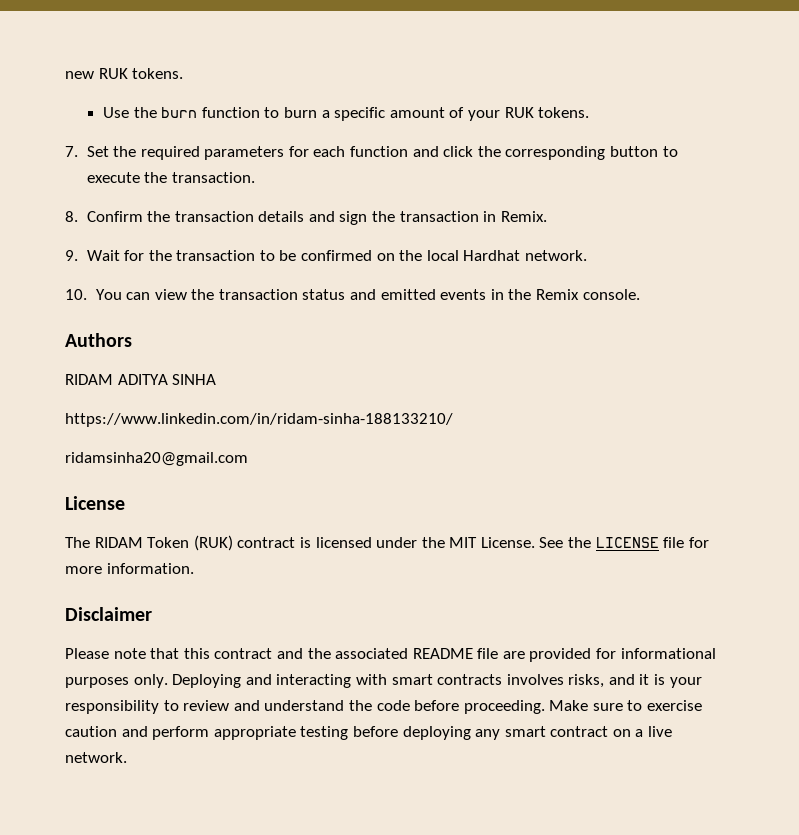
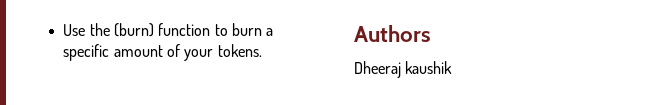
- new RUK tokens.
- Use the burn function to burn a specific amount of your RUK tokens.
- 7. Set the required parameters for each function and click the corresponding button to execute the transaction.
- 8. Confirm the transaction details and sign the transaction in Remix.
- 9. Wait for the transaction to be confirmed on the local Hardhat network.
- 10. You can view the transaction status and emitted events in the Remix console.
+ Use the (burn) function to burn a specific amount of your tokens.
  Authors
- RIDAM ADITYA SINHA
- https://www.linkedin.com/in/ridam-sinha-188133210/
- ridamsinha20@gmail.com
- License
- The RIDAM Token (RUK) contract is licensed under the MIT License. See the LICENSE file for more information.
- Disclaimer
- Please note that this contract and the associated README file are provided for informational purposes only. Deploying and interacting with smart contracts involves risks, and it is your responsibility to review and understand the code before proceeding. Make sure to exercise caution and perform appropriate testing before deploying any smart contract on a live network.
+ Dheeraj kaushik

